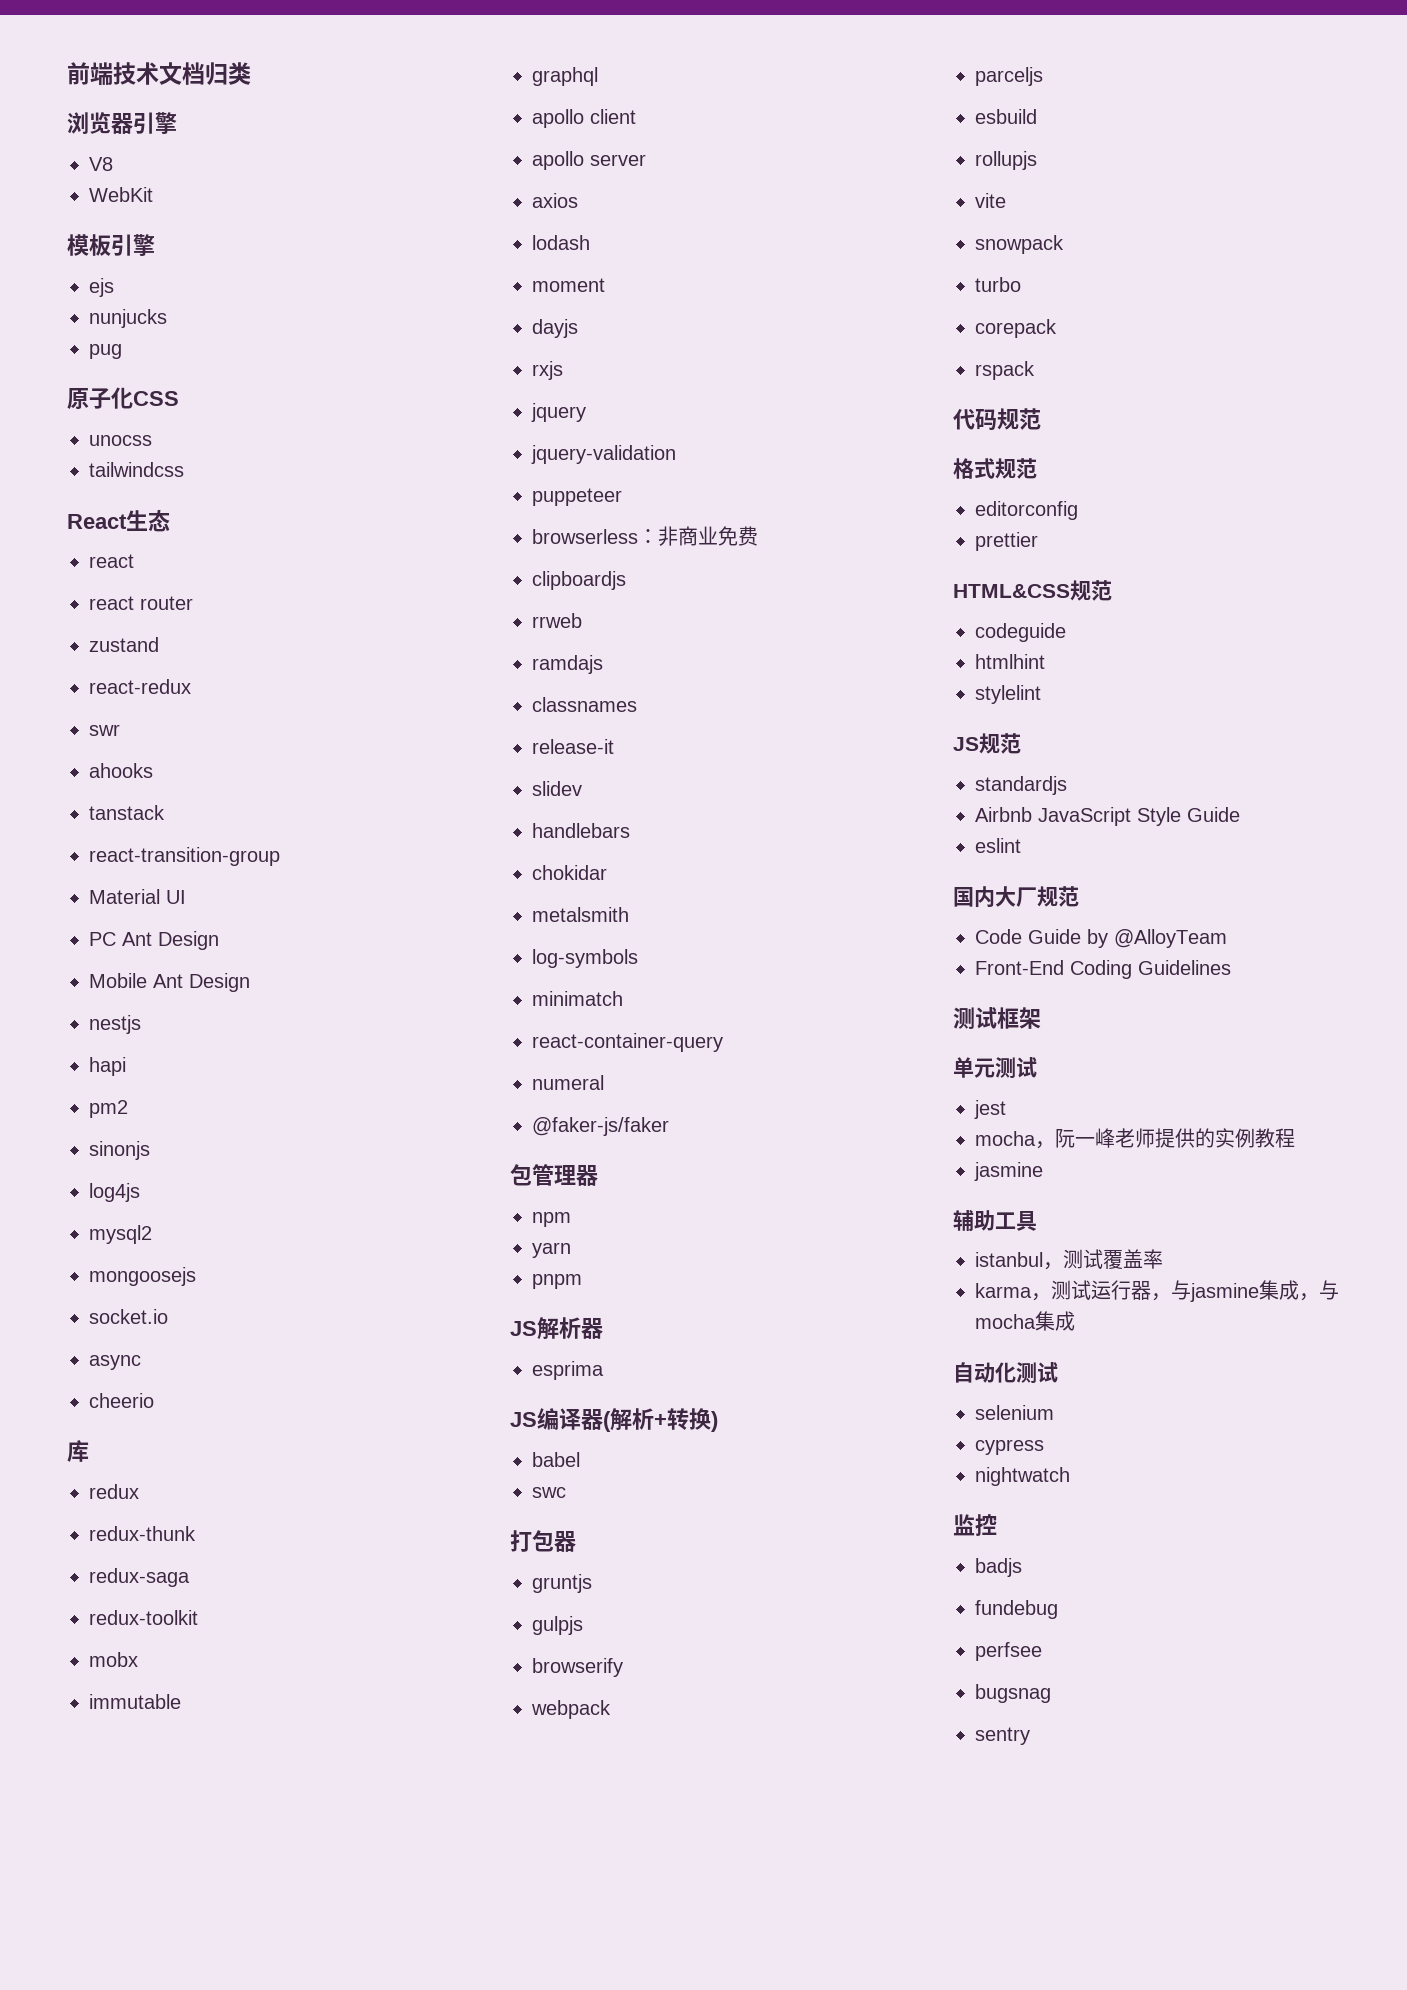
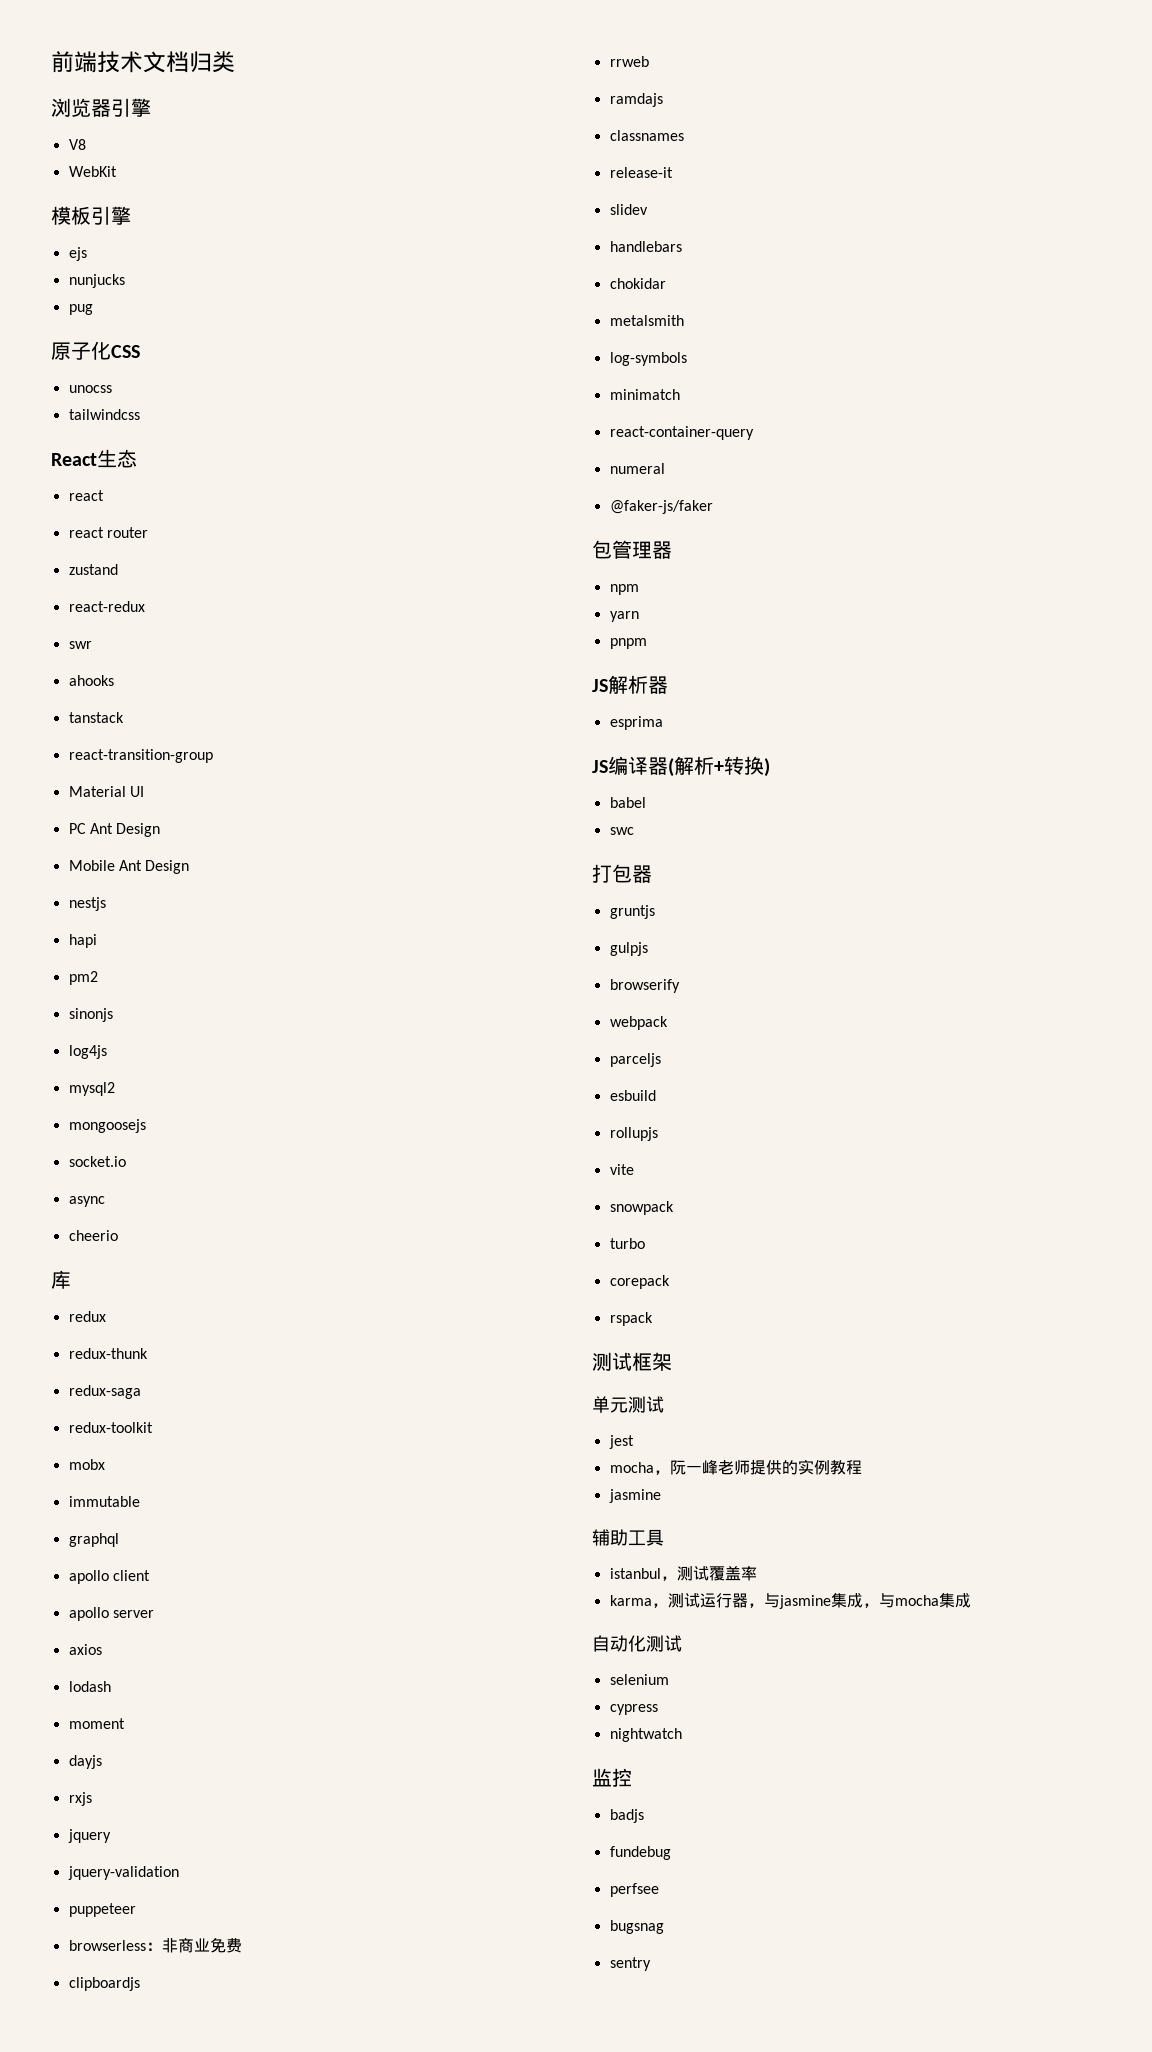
- 代码规范
- 格式规范
- editorconfig
- prettier
- HTML&CSS规范
- codeguide
- htmlhint
- stylelint
- JS规范
- standardjs
- Airbnb JavaScript Style Guide
- eslint
- 国内大厂规范
- Code Guide by @AlloyTeam
- Front-End Coding Guidelines

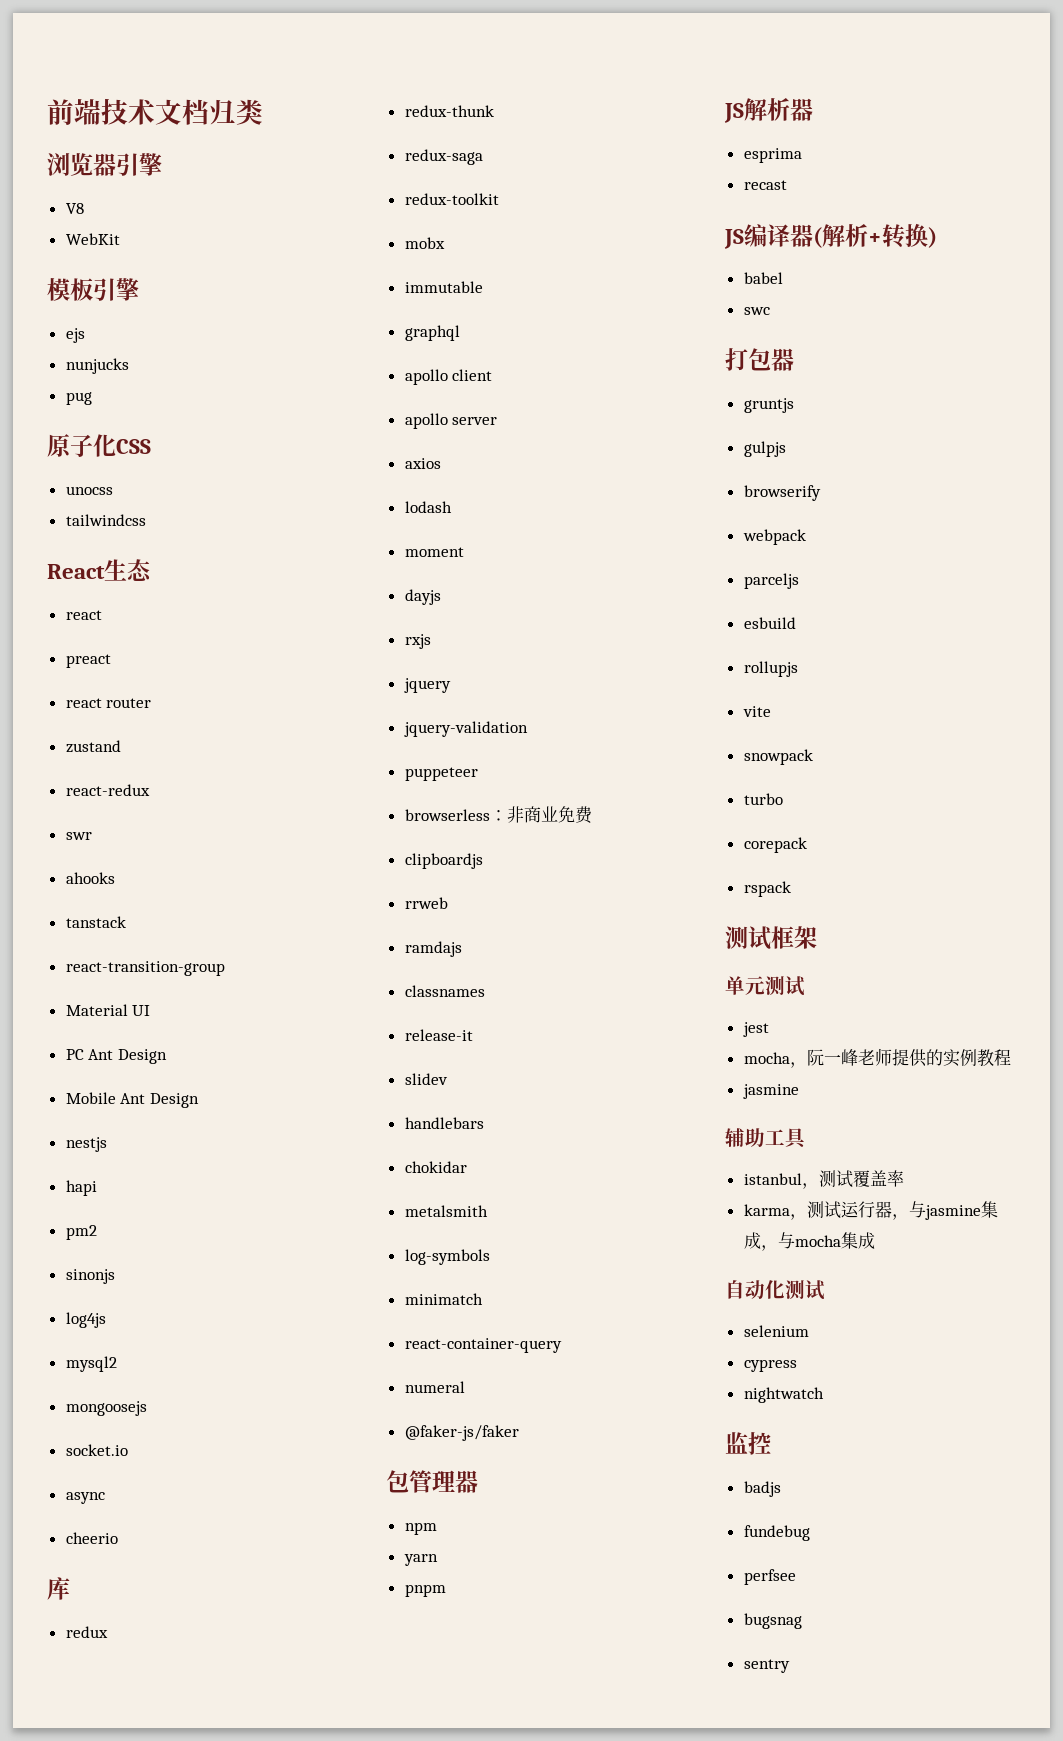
+ preact
+ recast

